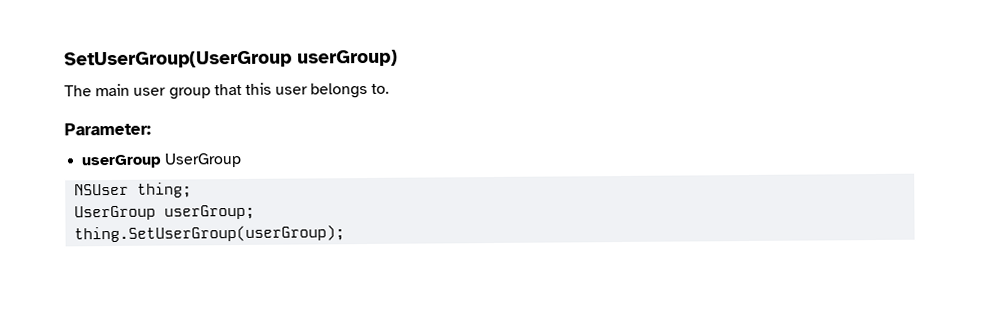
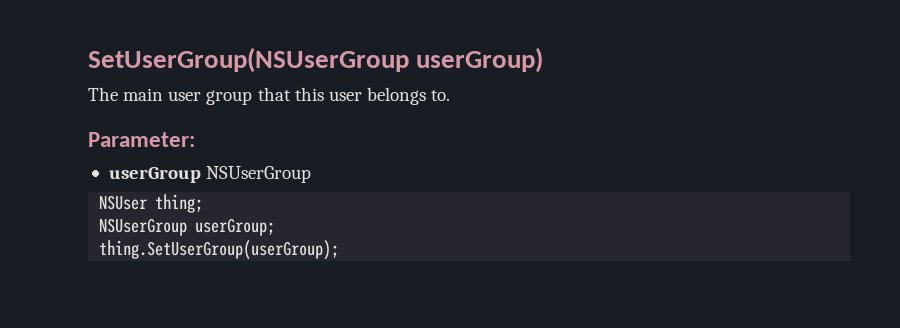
- SetUserGroup(UserGroup userGroup)
+ SetUserGroup(NSUserGroup userGroup)
- userGroup UserGroup
+ userGroup NSUserGroup
- UserGroup userGroup;
+ NSUserGroup userGroup;

